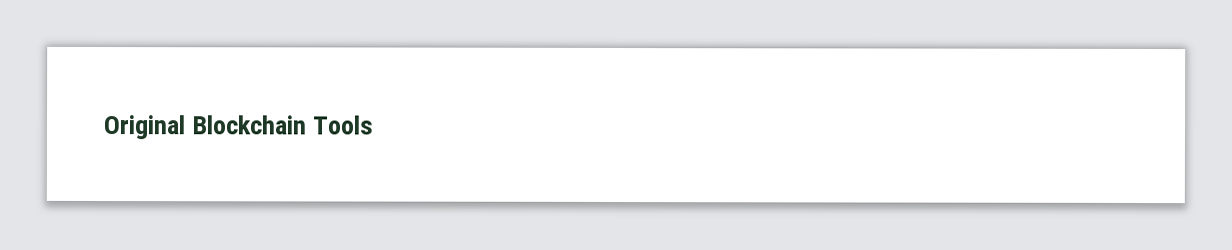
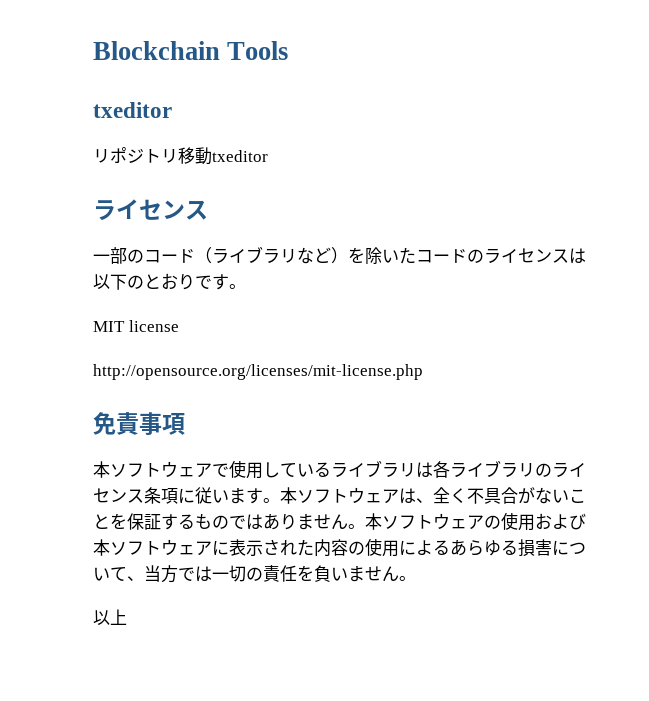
- Original Blockchain Tools
+ Blockchain Tools
+ txeditor
+ リポジトリ移動txeditor
+ ライセンス
+ 一部のコード（ライブラリなど）を除いたコードのライセンスは以下のとおりです。
+ MIT license
+ http://opensource.org/licenses/mit-license.php
+ 免責事項
+ 本ソフトウェアで使用しているライブラリは各ライブラリのライセンス条項に従います。本ソフトウェアは、全く不具合がないことを保証するものではありません。本ソフトウェアの使用および本ソフトウェアに表示された内容の使用によるあらゆる損害について、当方では一切の責任を負いません。
+ 以上

